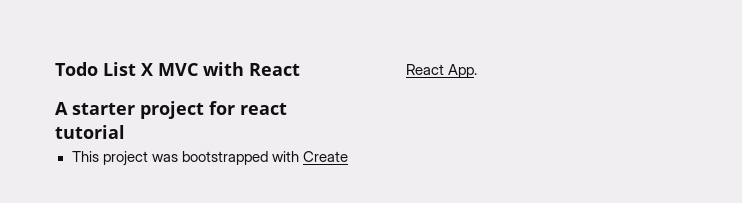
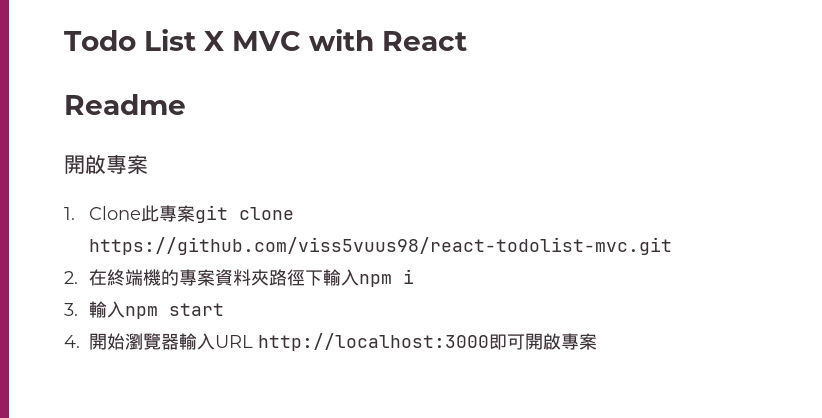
- A starter project for react tutorial
- This project was bootstrapped with Create React App.
+ Readme
+ 開啟專案
+ 1. Clone此專案git clone https://github.com/viss5vuus98/react-todolist-mvc.git
+ 2.在終端機的專案資料夾路徑下輸入npm i
+ 3.輸入npm start
+ 4.開始瀏覽器輸入URL http://localhost:3000即可開啟專案

